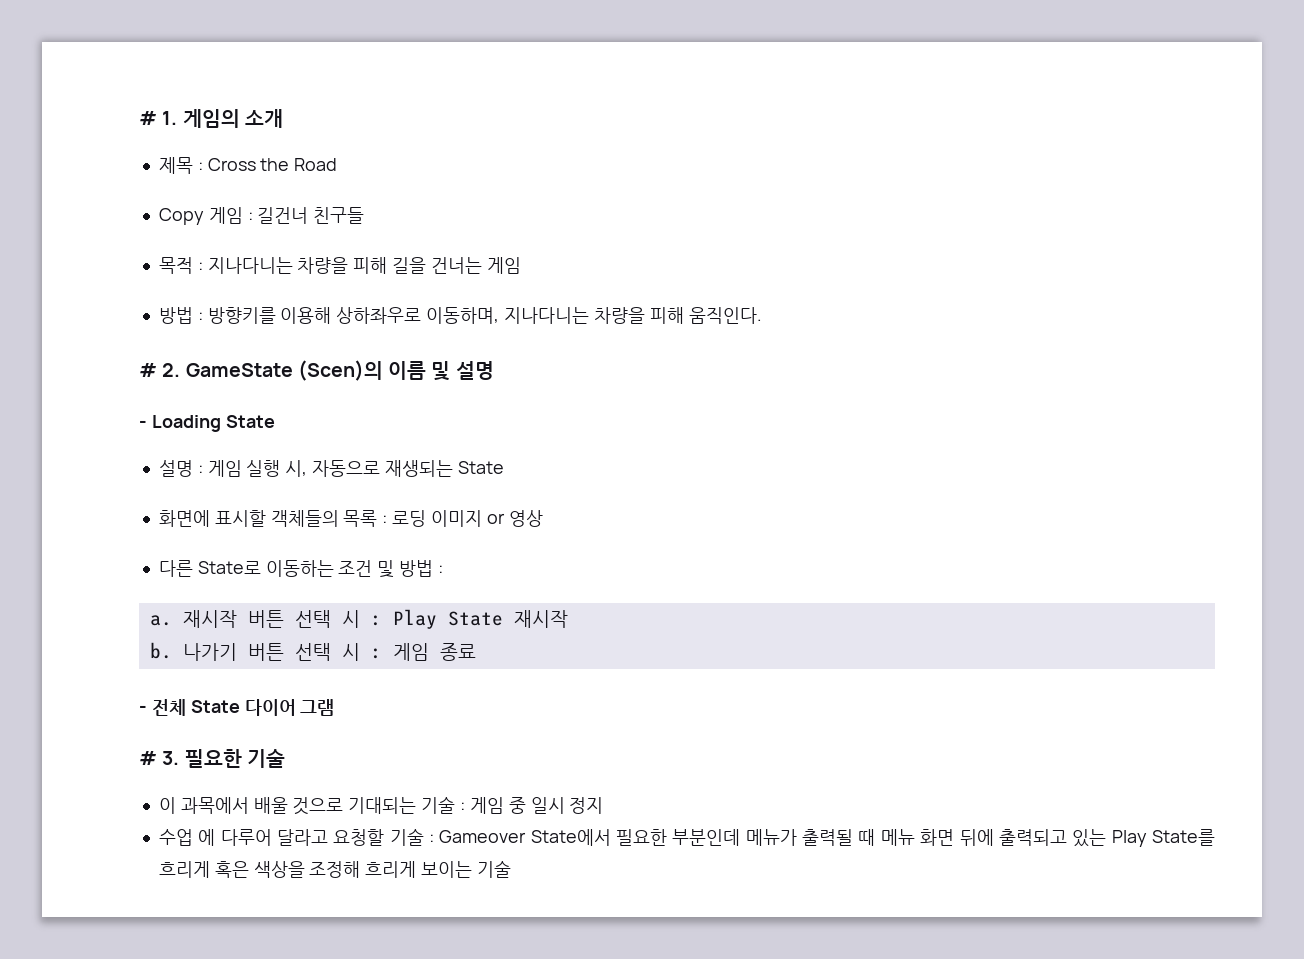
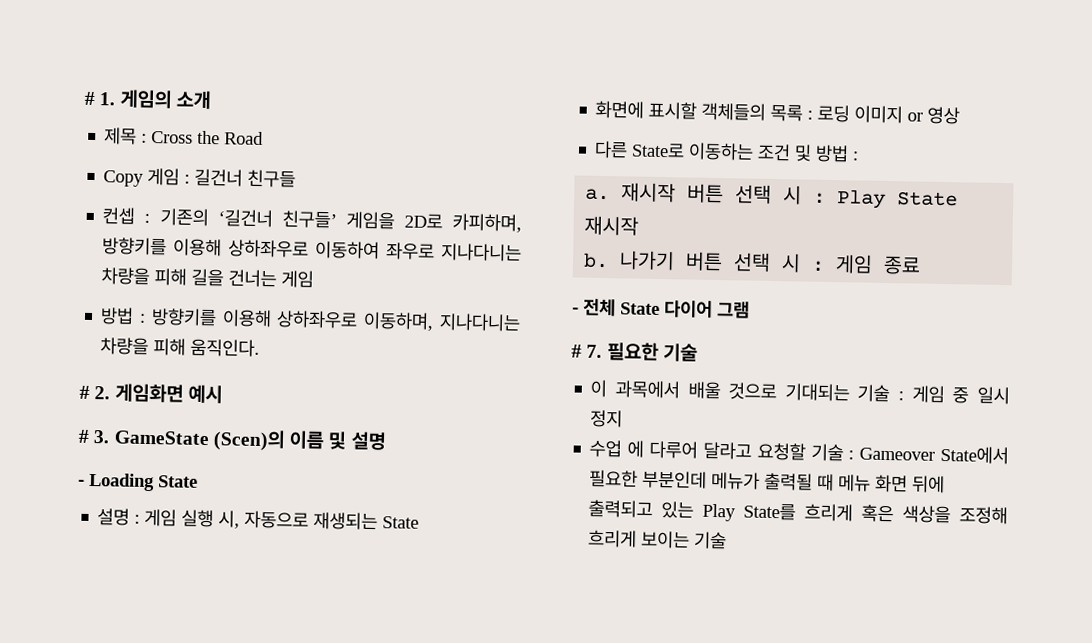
- 목적 : 지나다니는 차량을 피해 길을 건너는 게임
+ 컨셉 : 기존의 ‘길건너 친구들’ 게임을 2D로 카피하며, 방향키를 이용해 상하좌우로 이동하여 좌우로 지나다니는 차량을 피해 길을 건너는 게임
- # 2. GameState (Scen)의 이름 및 설명
+ # 2. 게임화면 예시
+ # 3. GameState (Scen)의 이름 및 설명
- # 3. 필요한 기술
+ # 7. 필요한 기술

